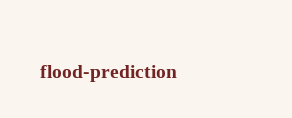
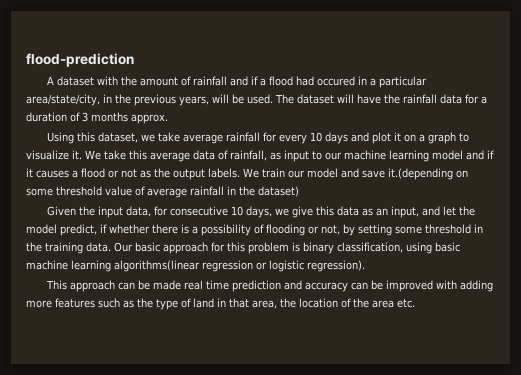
+ A dataset with the amount of rainfall and if a flood had occured in a particular area/state/city, in the previous years, will be used. The dataset will have the rainfall data for a duration of 3 months approx.
+ Using this dataset, we take average rainfall for every 10 days and plot it on a graph to visualize it. We take this average data of rainfall, as input to our machine learning model and if it causes a flood or not as the output labels. We train our model and save it.(depending on some threshold value of average rainfall in the dataset)
+ Given the input data, for consecutive 10 days, we give this data as an input, and let the model predict, if whether there is a possibility of flooding or not, by setting some threshold in the training data. Our basic approach for this problem is binary classification, using basic machine learning algorithms(linear regression or logistic regression).
+ This approach can be made real time prediction and accuracy can be improved with adding more features such as the type of land in that area, the location of the area etc.

